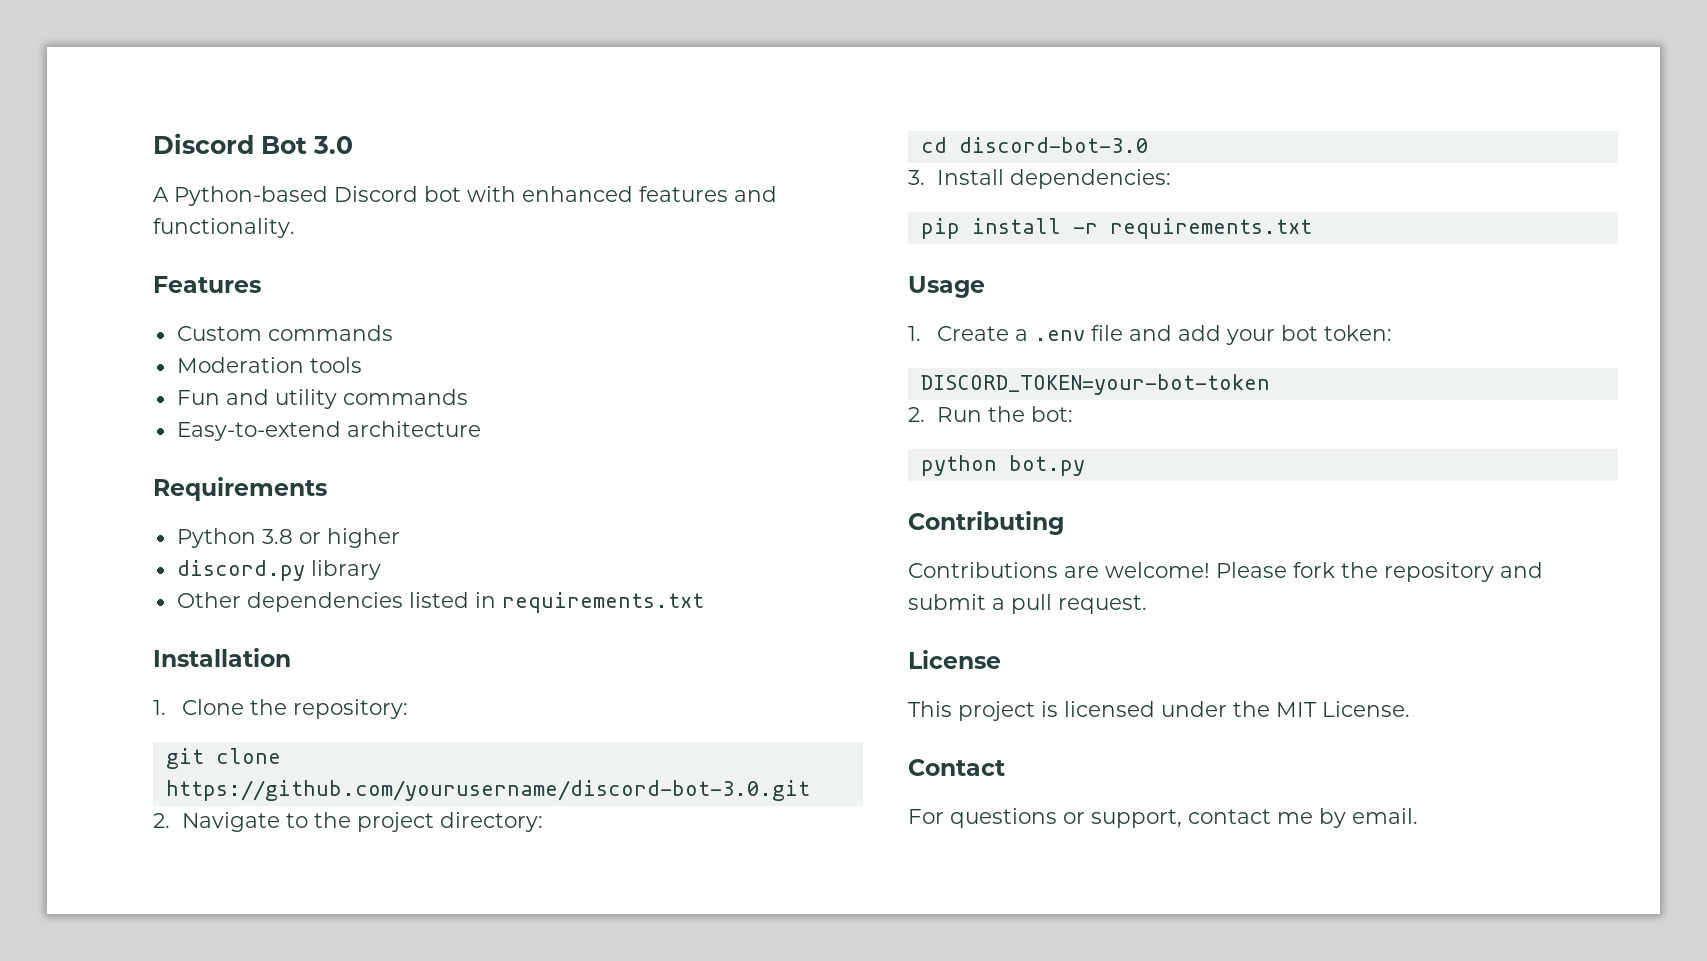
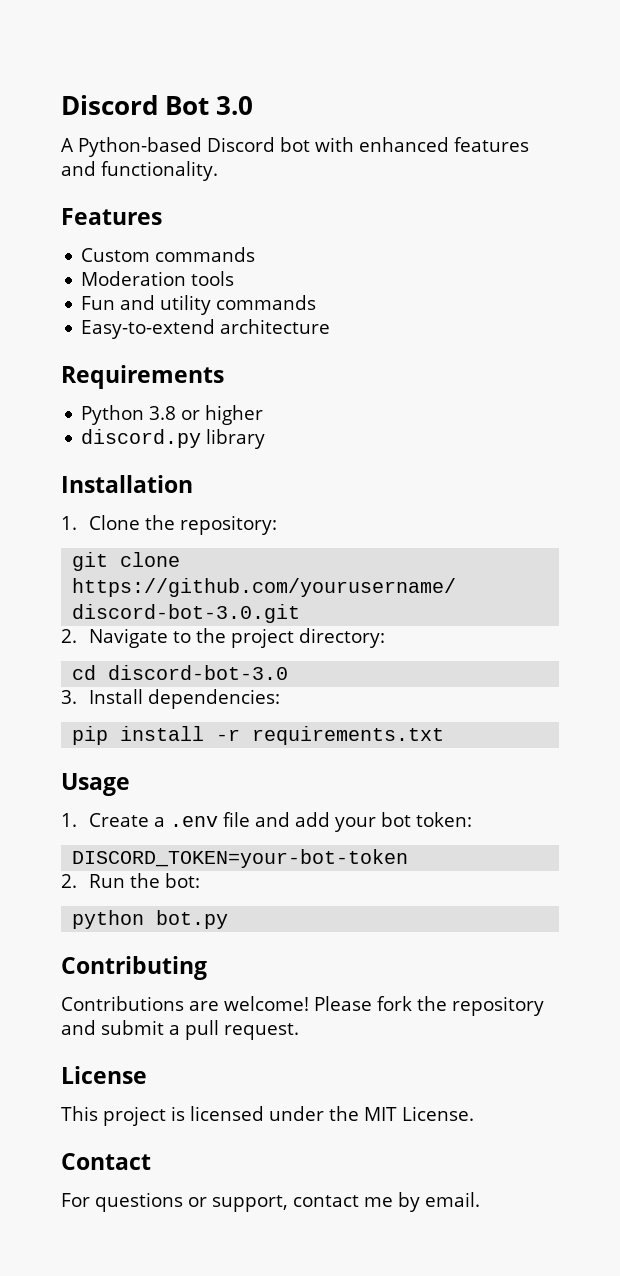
- Other dependencies listed in requirements.txt

